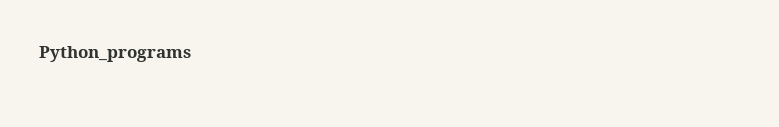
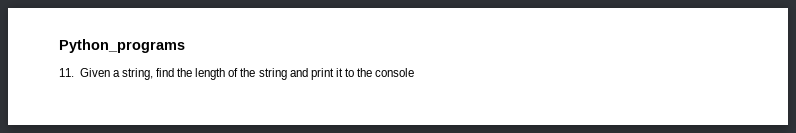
+ 11. Given a string, find the length of the string and print it to the console

